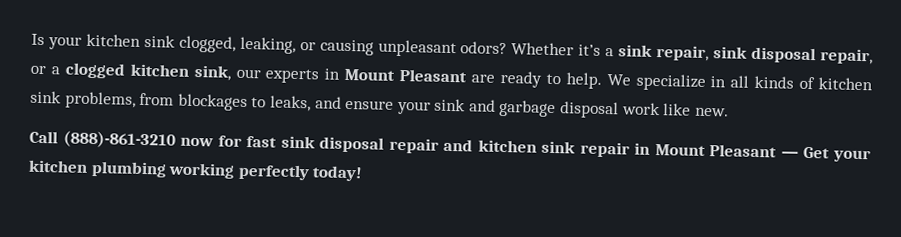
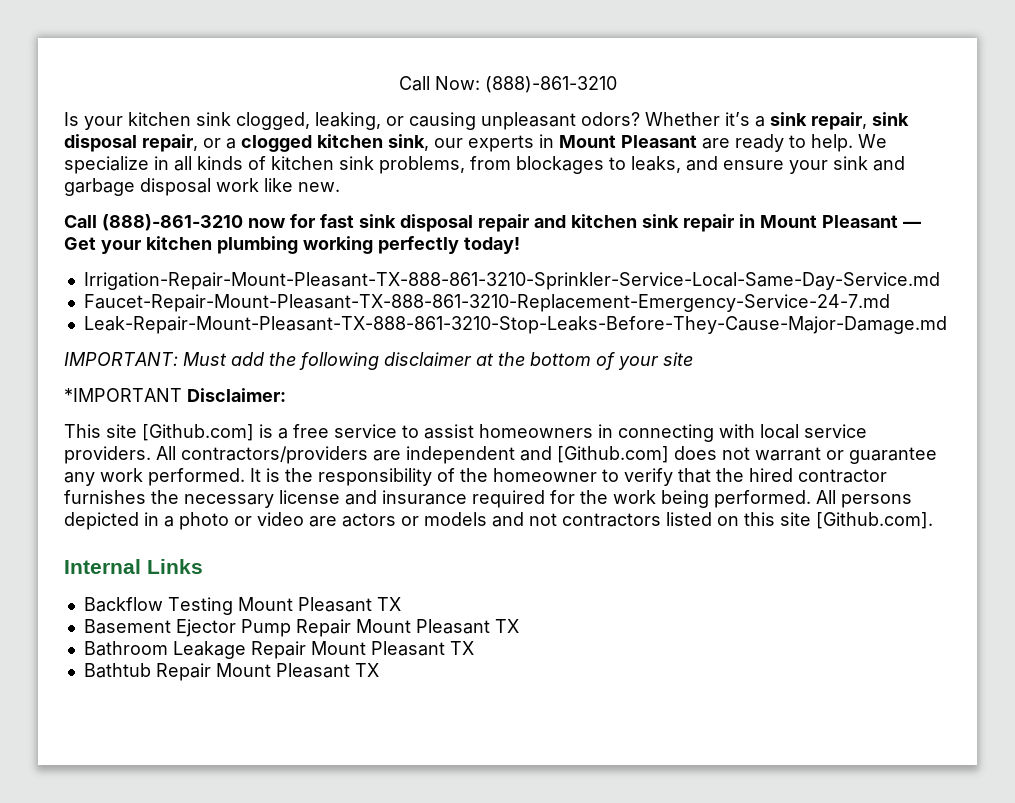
+ Call Now: (888)-861-3210
+ Irrigation-Repair-Mount-Pleasant-TX-888-861-3210-Sprinkler-Service-Local-Same-Day-Service.md
+ Faucet-Repair-Mount-Pleasant-TX-888-861-3210-Replacement-Emergency-Service-24-7.md
+ Leak-Repair-Mount-Pleasant-TX-888-861-3210-Stop-Leaks-Before-They-Cause-Major-Damage.md
+ IMPORTANT: Must add the following disclaimer at the bottom of your site
+ *IMPORTANT Disclaimer:
+ This site [Github.com] is a free service to assist homeowners in connecting with local service providers. All contractors/providers are independent and [Github.com] does not warrant or guarantee any work performed. It is the responsibility of the homeowner to verify that the hired contractor furnishes the necessary license and insurance required for the work being performed. All persons depicted in a photo or video are actors or models and not contractors listed on this site [Github.com].
+ Internal Links
+ Backflow Testing Mount Pleasant TX
+ Basement Ejector Pump Repair Mount Pleasant TX
+ Bathroom Leakage Repair Mount Pleasant TX
+ Bathtub Repair Mount Pleasant TX

